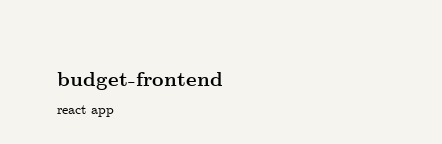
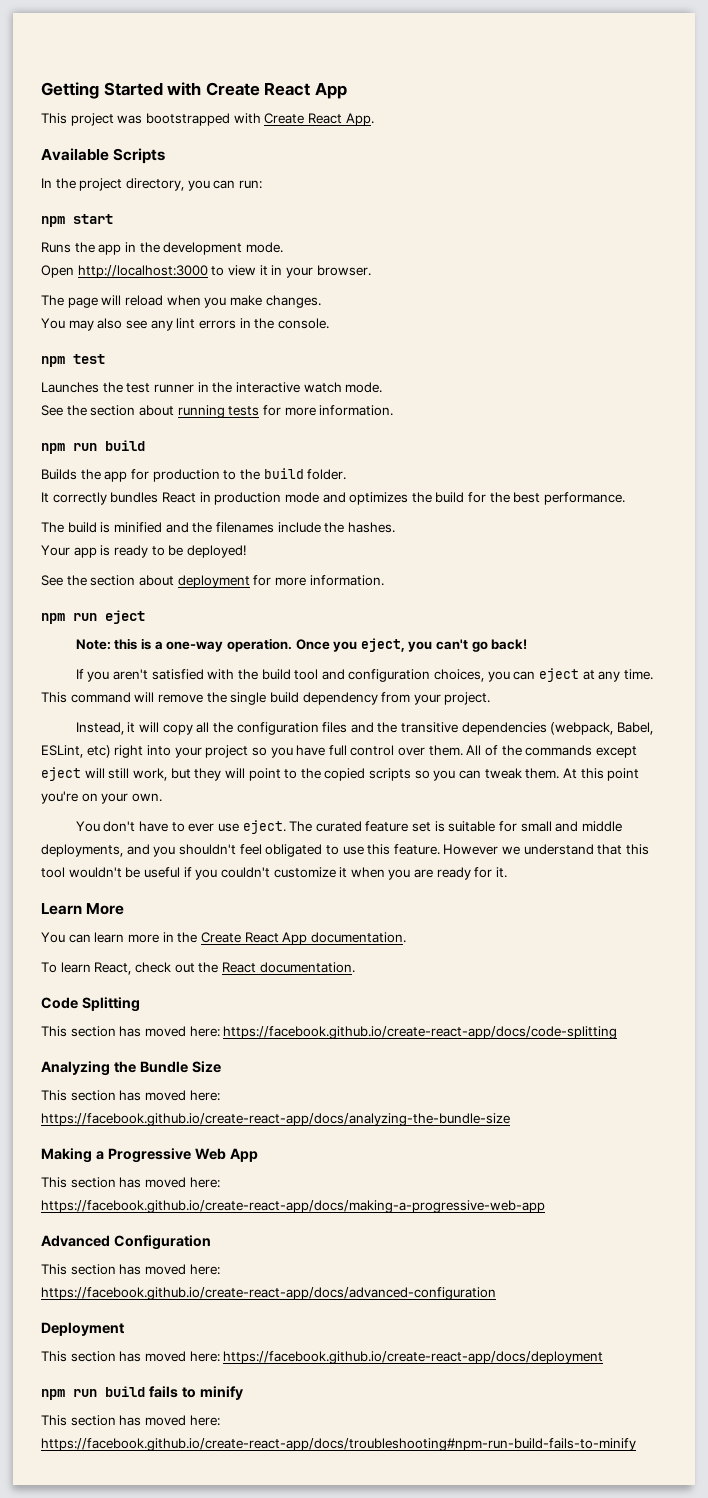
- budget-frontend
- react app
+ Getting Started with Create React App
+ This project was bootstrapped with Create React App.
+ Available Scripts
+ In the project directory, you can run:
+ npm start
+ Runs the app in the development mode.
+ Open http://localhost:3000 to view it in your browser.
+ The page will reload when you make changes.
+ You may also see any lint errors in the console.
+ npm test
+ Launches the test runner in the interactive watch mode.
+ See the section about running tests for more information.
+ npm run build
+ Builds the app for production to the build folder.
+ It correctly bundles React in production mode and optimizes the build for the best performance.
+ The build is minified and the filenames include the hashes.
+ Your app is ready to be deployed!
+ See the section about deployment for more information.
+ npm run eject
+ Note: this is a one-way operation. Once you eject, you can't go back!
+ If you aren't satisfied with the build tool and configuration choices, you can eject at any time. This command will remove the single build dependency from your project.
+ Instead, it will copy all the configuration files and the transitive dependencies (webpack, Babel, ESLint, etc) right into your project so you have full control over them. All of the commands except eject will still work, but they will point to the copied scripts so you can tweak them. At this point you're on your own.
+ You don't have to ever use eject. The curated feature set is suitable for small and middle deployments, and you shouldn't feel obligated to use this feature. However we understand that this tool wouldn't be useful if you couldn't customize it when you are ready for it.
+ Learn More
+ You can learn more in the Create React App documentation.
+ To learn React, check out the React documentation.
+ Code Splitting
+ This section has moved here: https://facebook.github.io/create-react-app/docs/code-splitting
+ Analyzing the Bundle Size
+ This section has moved here: https://facebook.github.io/create-react-app/docs/analyzing-the-bundle-size
+ Making a Progressive Web App
+ This section has moved here: https://facebook.github.io/create-react-app/docs/making-a-progressive-web-app
+ Advanced Configuration
+ This section has moved here: https://facebook.github.io/create-react-app/docs/advanced-configuration
+ Deployment
+ This section has moved here: https://facebook.github.io/create-react-app/docs/deployment
+ npm run build fails to minify
+ This section has moved here: https://facebook.github.io/create-react-app/docs/troubleshooting#npm-run-build-fails-to-minify

